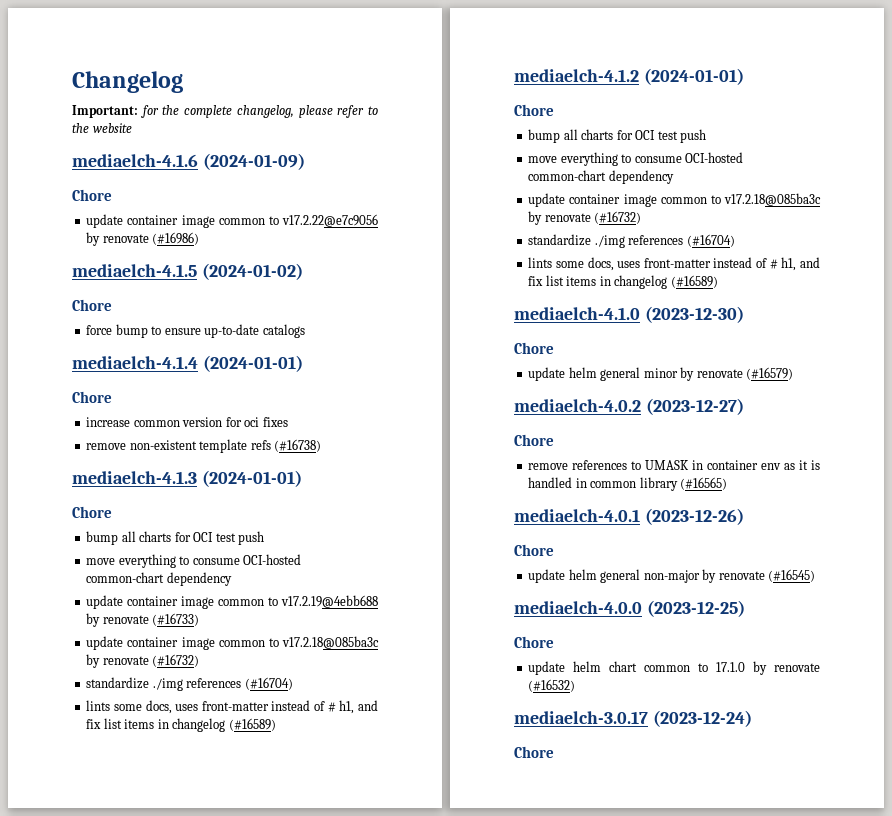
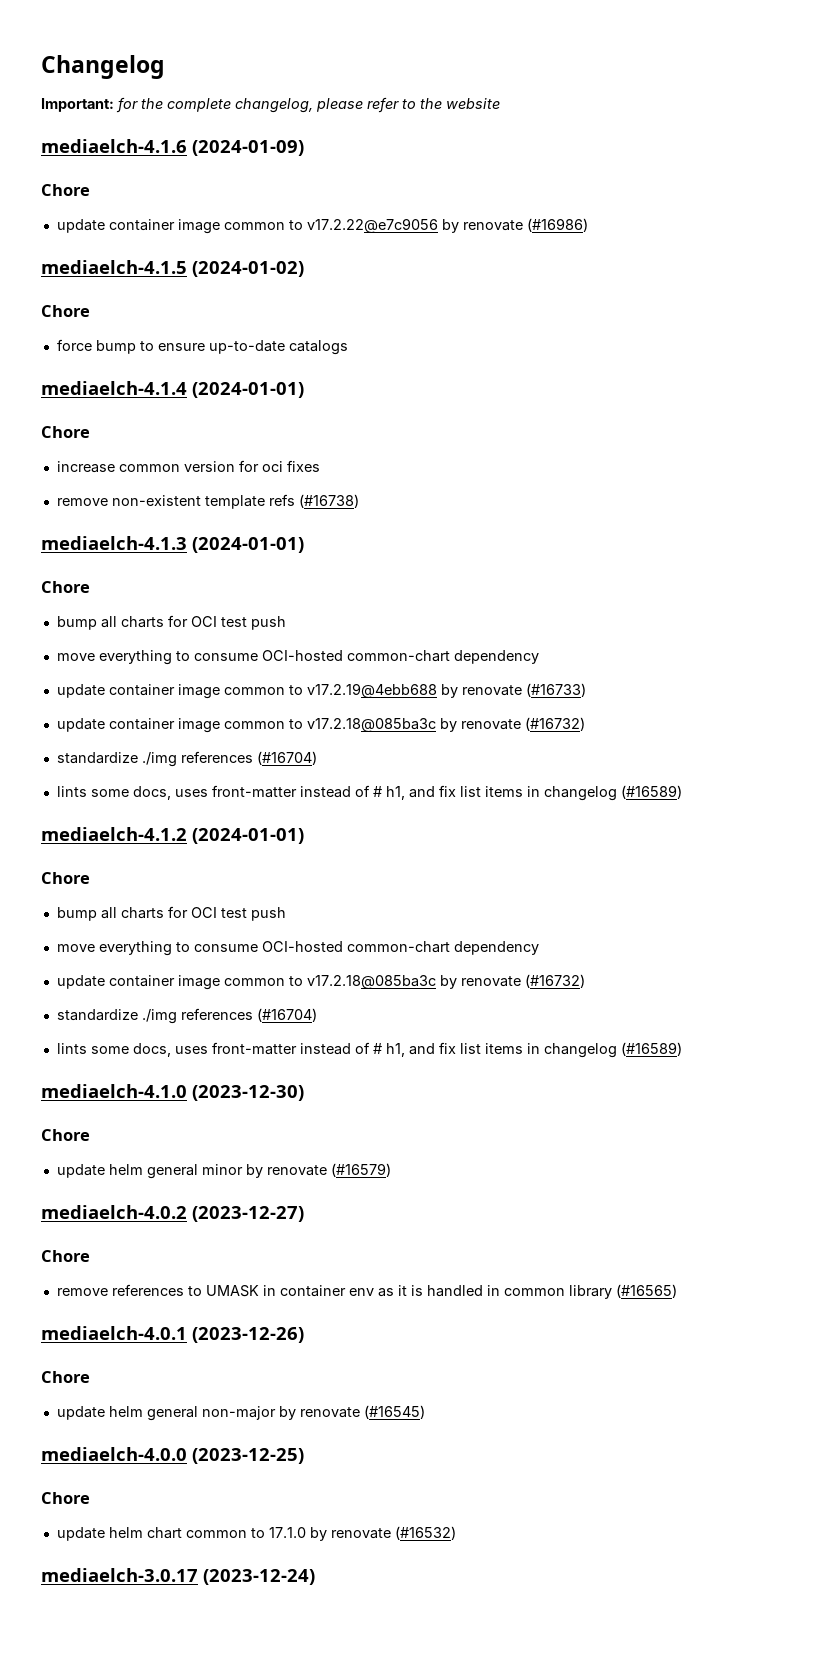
  mediaelch-3.0.17 (2023-12-24)
- Chore

